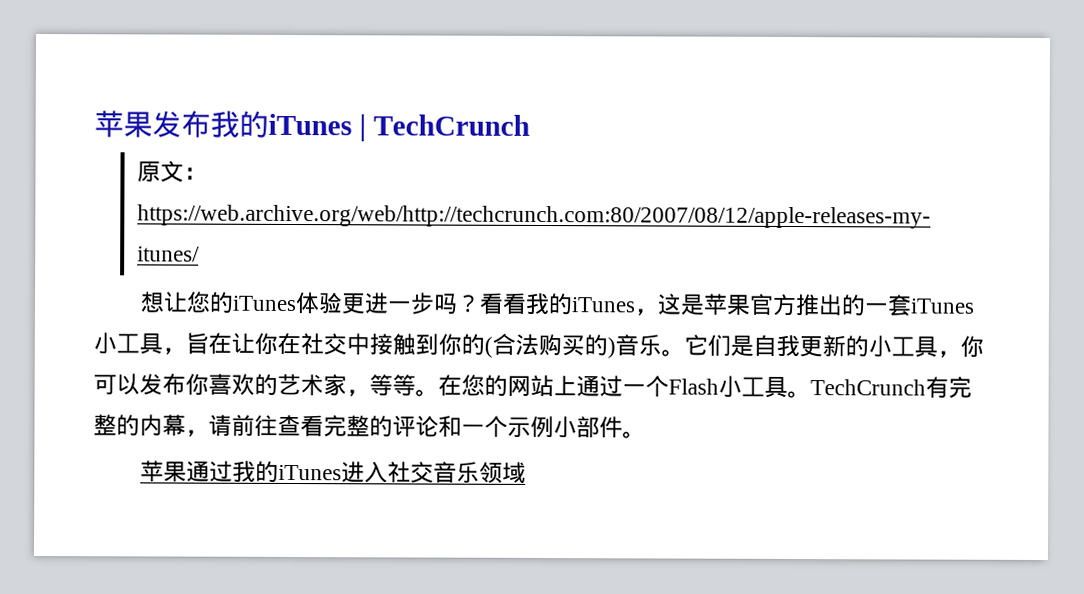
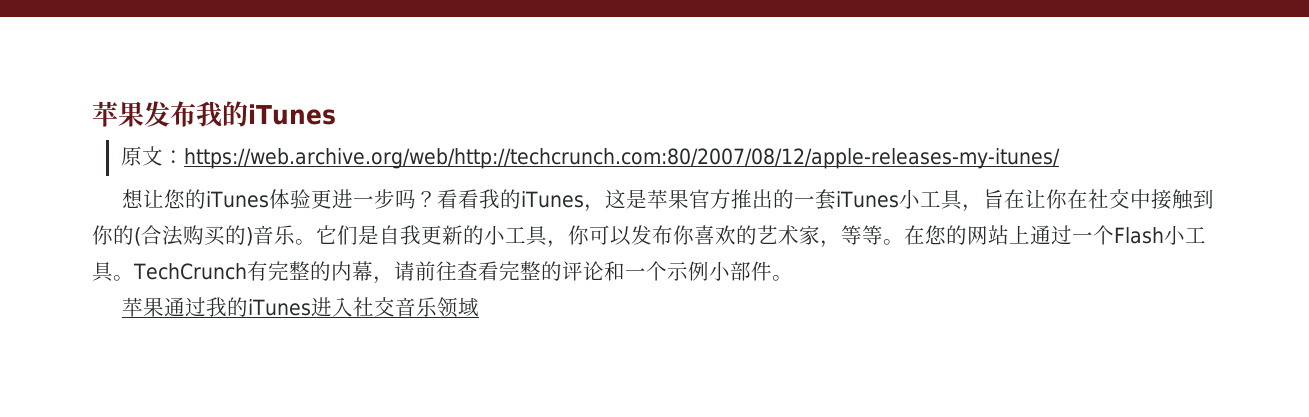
- 苹果发布我的iTunes | TechCrunch
+ 苹果发布我的iTunes

